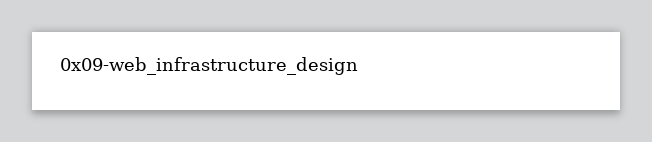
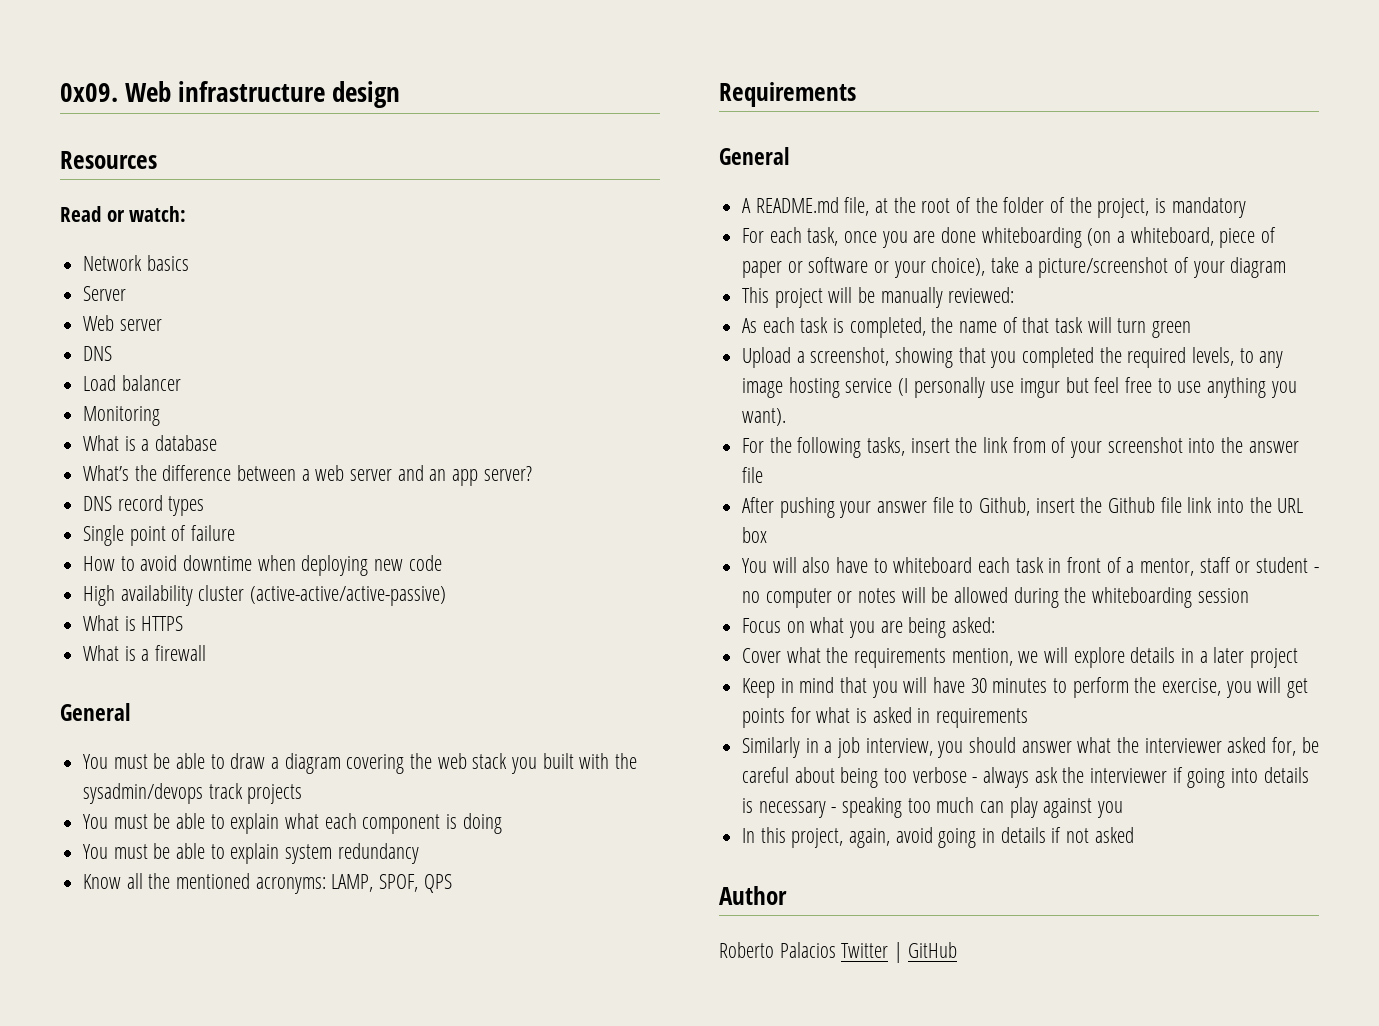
- 0x09-web_infrastructure_design
+ 0x09. Web infrastructure design
+ Resources
+ Read or watch:
+ Network basics
+ Server
+ Web server
+ DNS
+ Load balancer
+ Monitoring
+ What is a database
+ What’s the difference between a web server and an app server?
+ DNS record types
+ Single point of failure
+ How to avoid downtime when deploying new code
+ High availability cluster (active-active/active-passive)
+ What is HTTPS
+ What is a firewall
+ General
+ You must be able to draw a diagram covering the web stack you built with the sysadmin/devops track projects
+ You must be able to explain what each component is doing
+ You must be able to explain system redundancy
+ Know all the mentioned acronyms: LAMP, SPOF, QPS
+ Requirements
+ General
+ A README.md file, at the root of the folder of the project, is mandatory
+ For each task, once you are done whiteboarding (on a whiteboard, piece of paper or software or your choice), take a picture/screenshot of your diagram
+ This project will be manually reviewed:
+ As each task is completed, the name of that task will turn green
+ Upload a screenshot, showing that you completed the required levels, to any image hosting service (I personally use imgur but feel free to use anything you want).
+ For the following tasks, insert the link from of your screenshot into the answer file
+ After pushing your answer file to Github, insert the Github file link into the URL box
+ You will also have to whiteboard each task in front of a mentor, staff or student - no computer or notes will be allowed during the whiteboarding session
+ Focus on what you are being asked:
+ Cover what the requirements mention, we will explore details in a later project
+ Keep in mind that you will have 30 minutes to perform the exercise, you will get points for what is asked in requirements
+ Similarly in a job interview, you should answer what the interviewer asked for, be careful about being too verbose - always ask the interviewer if going into details is necessary - speaking too much can play against you
+ In this project, again, avoid going in details if not asked
+ Author
+ Roberto Palacios Twitter | GitHub

